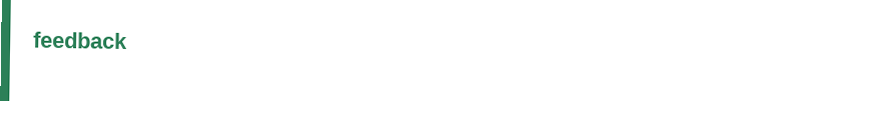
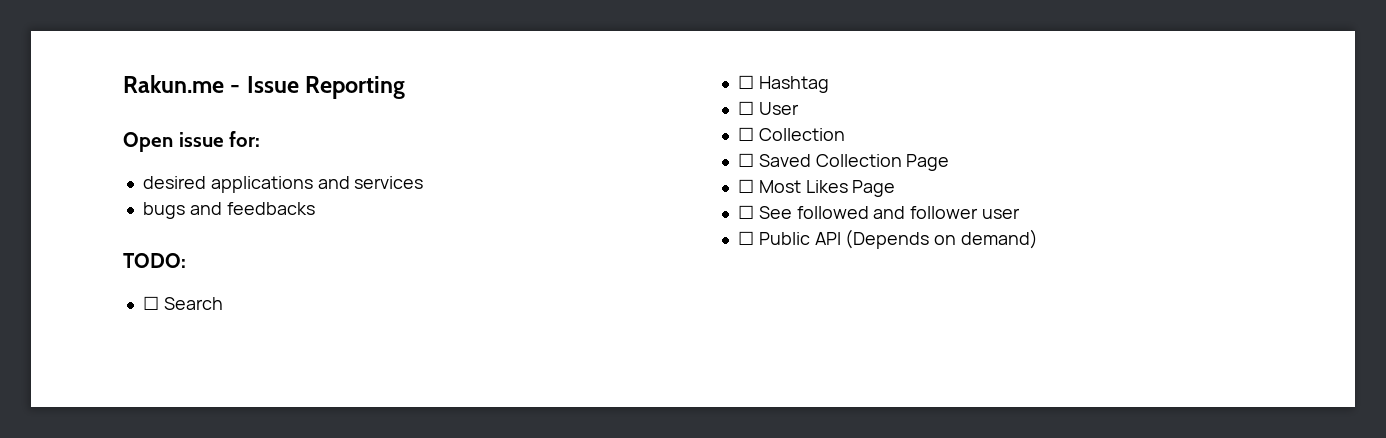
- feedback
+ Rakun.me - Issue Reporting
+ Open issue for:
+ desired applications and services
+ bugs and feedbacks
+ TODO:
+ ☐ Search
+ ☐ Hashtag
+ ☐ User
+ ☐ Collection
+ ☐ Saved Collection Page
+ ☐ Most Likes Page
+ ☐ See followed and follower user
+ ☐ Public API (Depends on demand)

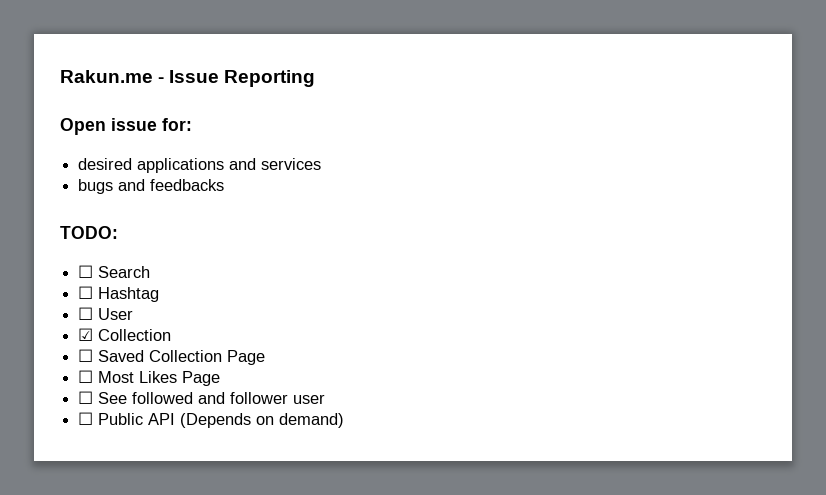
- ☐ Collection
+ ☑ Collection

